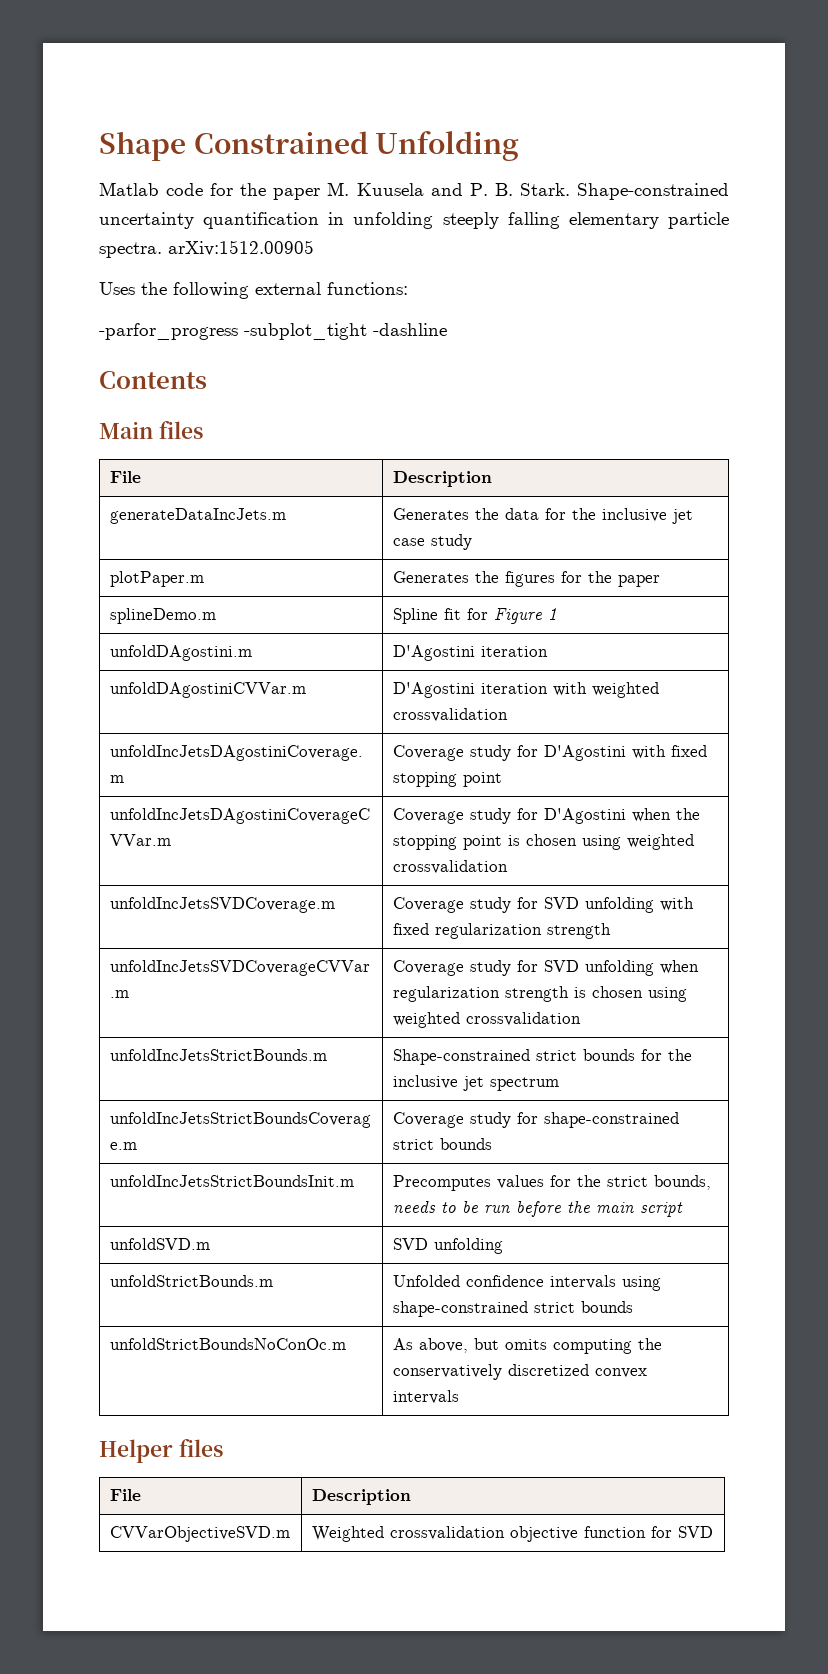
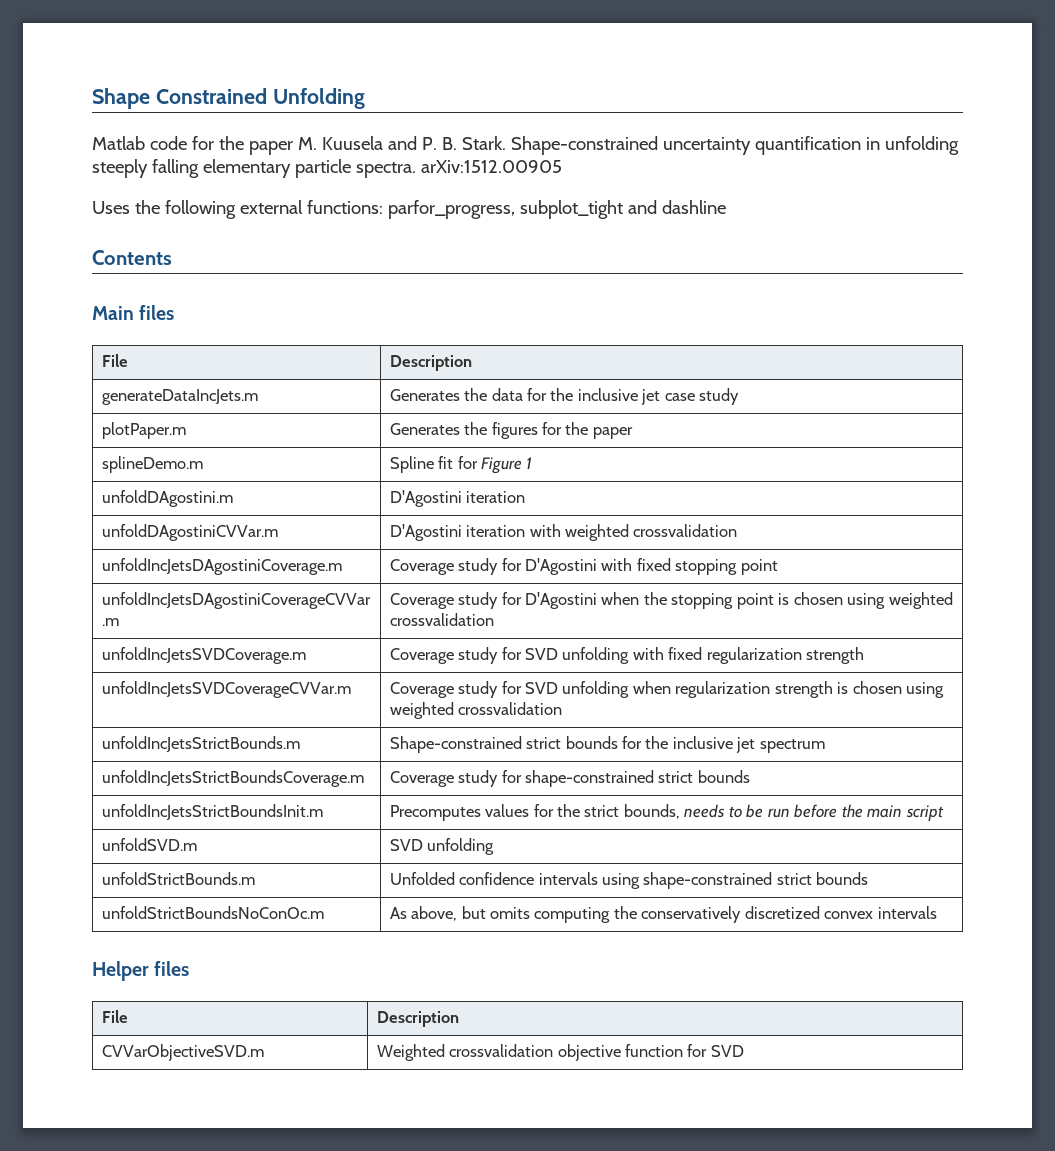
- Uses the following external functions:
- -parfor_progress -subplot_tight -dashline
+ Uses the following external functions: parfor_progress, subplot_tight and dashline

